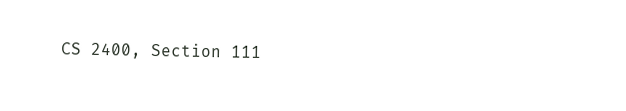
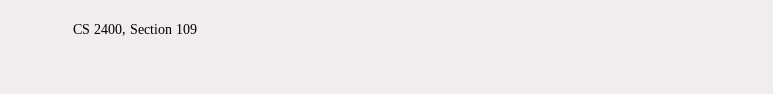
- CS 2400, Section 111
+ CS 2400, Section 109

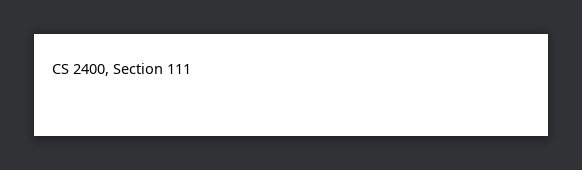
- CS 2400, Section 109
+ CS 2400, Section 111

